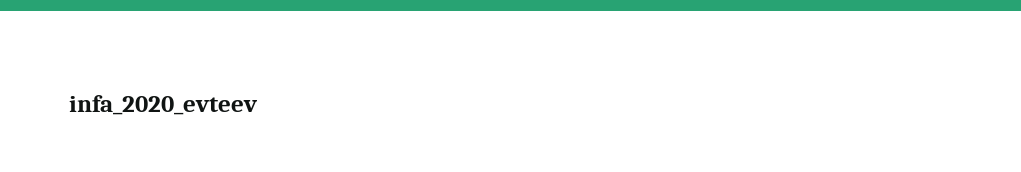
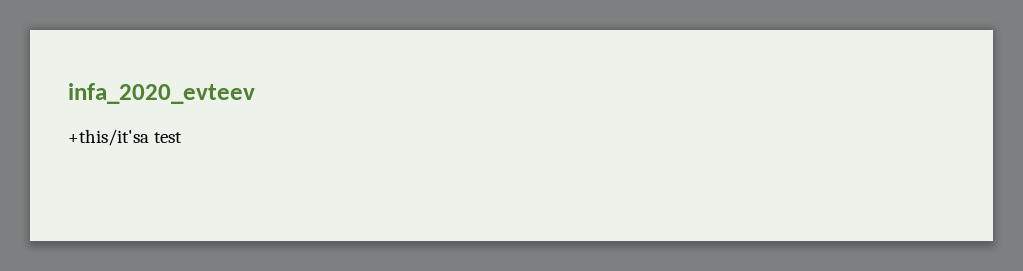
+ +this/it'sa test

